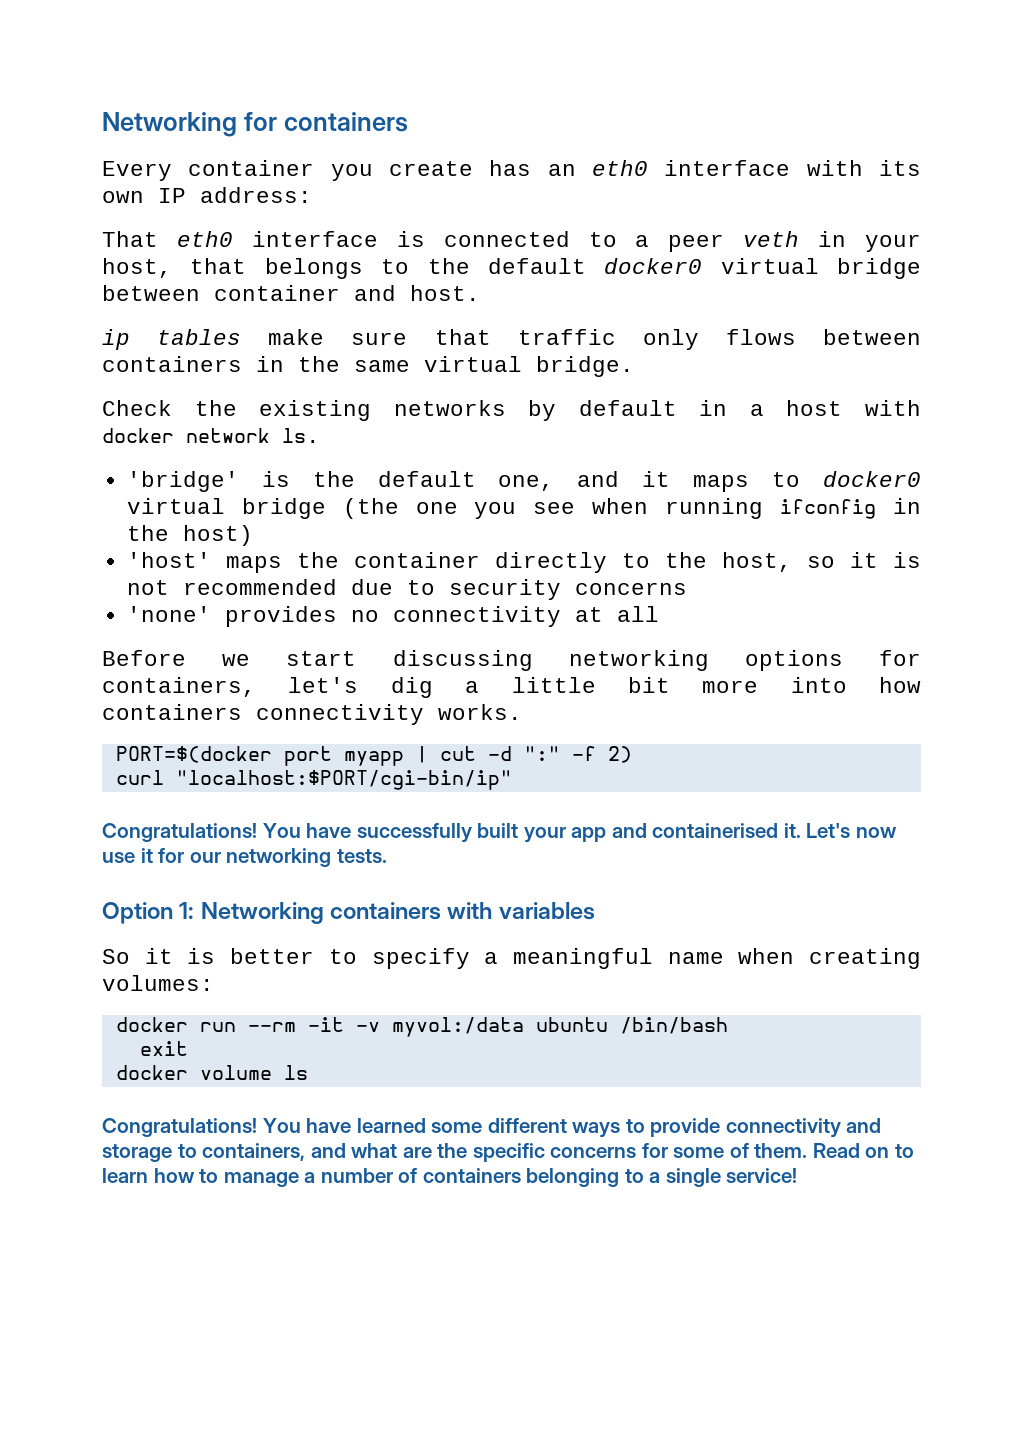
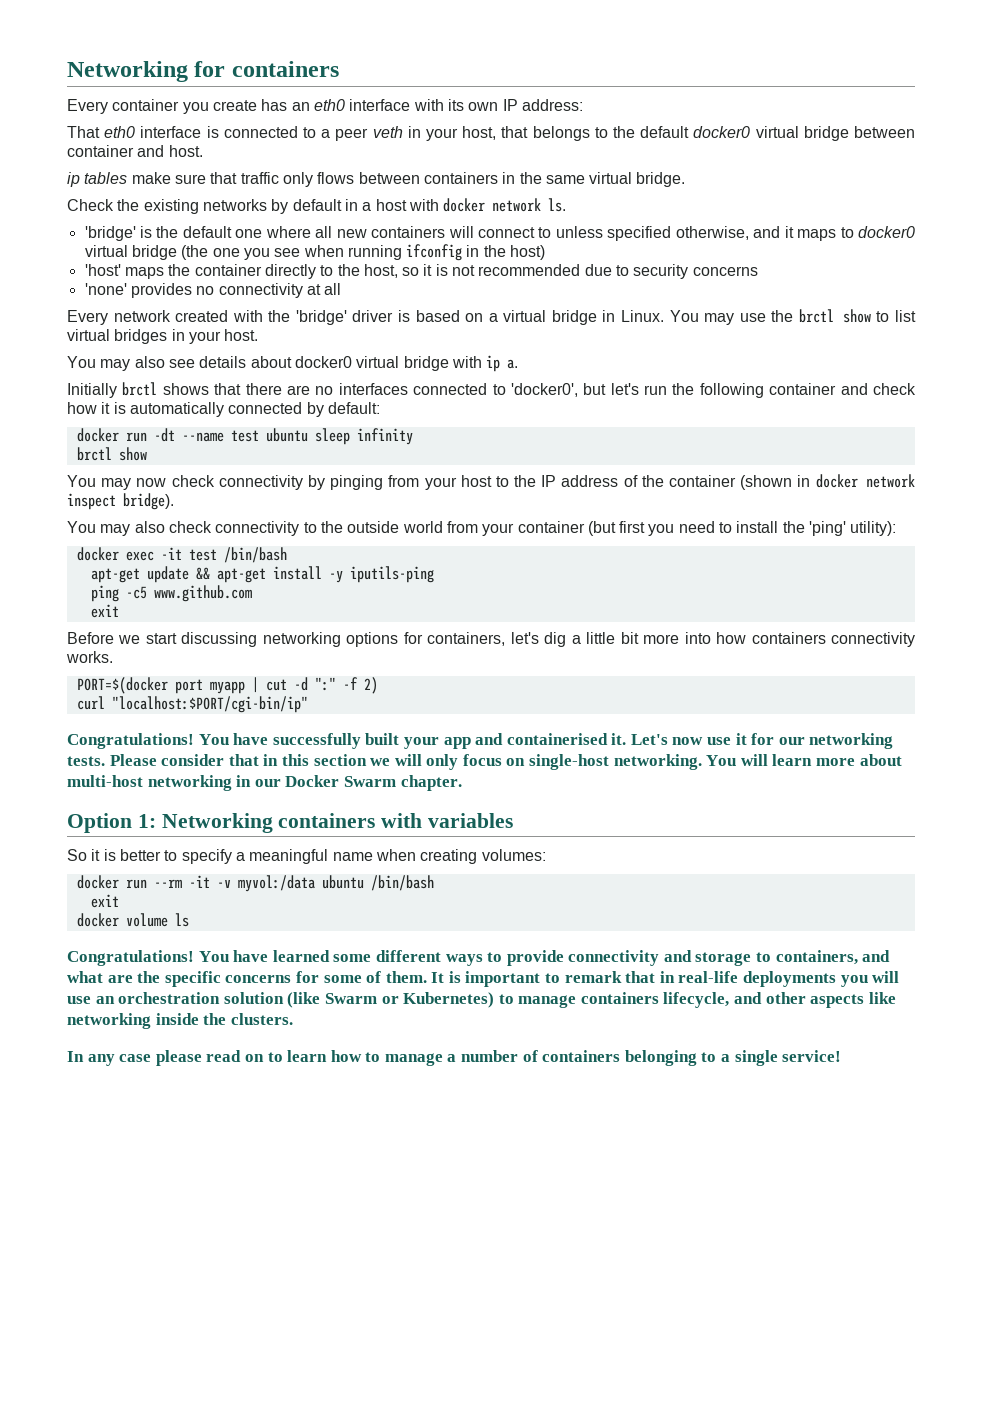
- 'bridge' is the default one, and it maps to docker0 virtual bridge (the one you see when running ifconfig in the host)
+ 'bridge' is the default one where all new containers will connect to unless specified otherwise, and it maps to docker0 virtual bridge (the one you see when running ifconfig in the host)
+ Every network created with the 'bridge' driver is based on a virtual bridge in Linux. You may use the brctl show to list virtual bridges in your host.
+ You may also see details about docker0 virtual bridge with ip a.
+ Initially brctl shows that there are no interfaces connected to 'docker0', but let's run the following container and check how it is automatically connected by default:
+ docker run -dt --name test ubuntu sleep infinity
+ brctl show
+ You may now check connectivity by pinging from your host to the IP address of the container (shown in docker network inspect bridge).
+ You may also check connectivity to the outside world from your container (but first you need to install the 'ping' utility):
+ docker exec -it test /bin/bash
+ apt-get update && apt-get install -y iputils-ping
+ ping -c5 www.github.com
+ exit
+ Please consider that in this section we will only focus on single-host networking. You will learn more about multi-host networking in our Docker Swarm chapter.
- Read on to learn how to manage a number of containers belonging to a single service!
+ It is important to remark that in real-life deployments you will use an orchestration solution (like Swarm or Kubernetes) to manage containers lifecycle, and other aspects like networking inside the clusters.
+ In any case please read on to learn how to manage a number of containers belonging to a single service!

